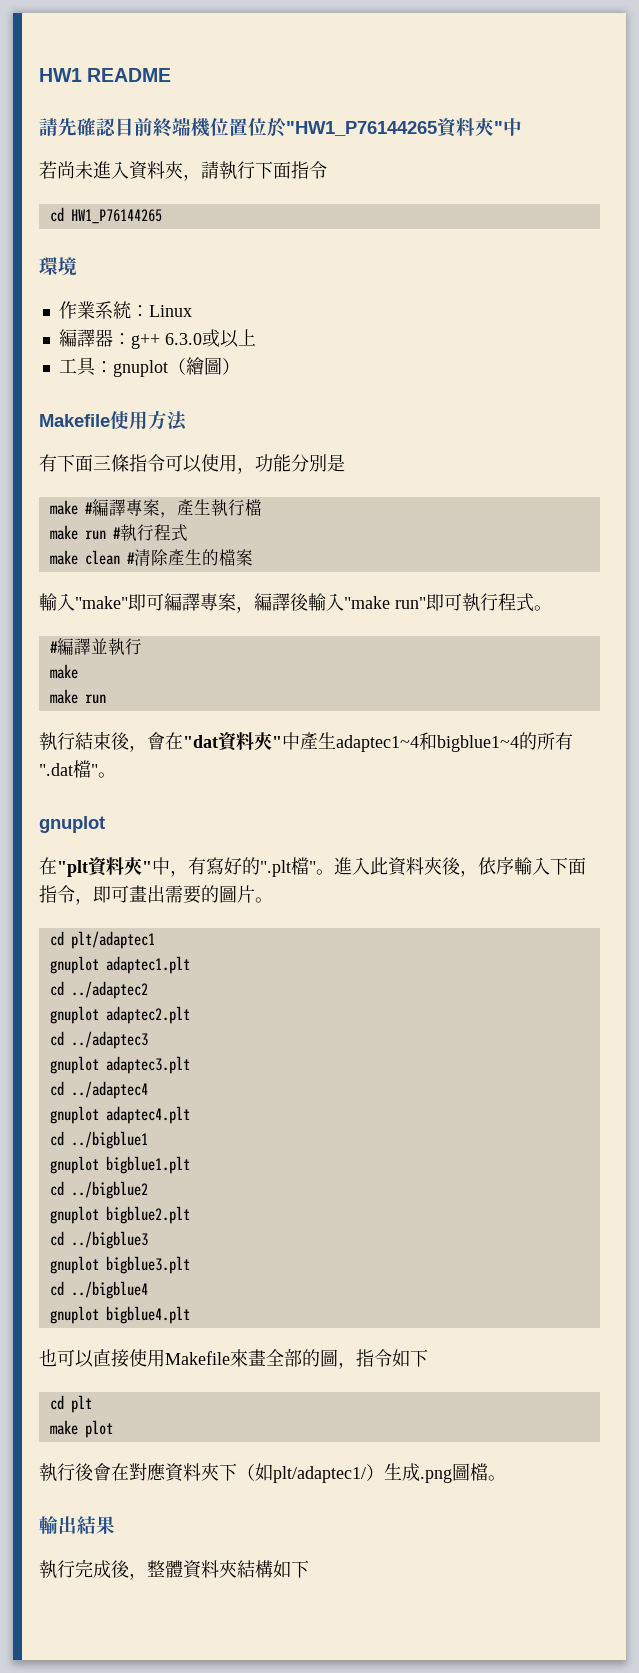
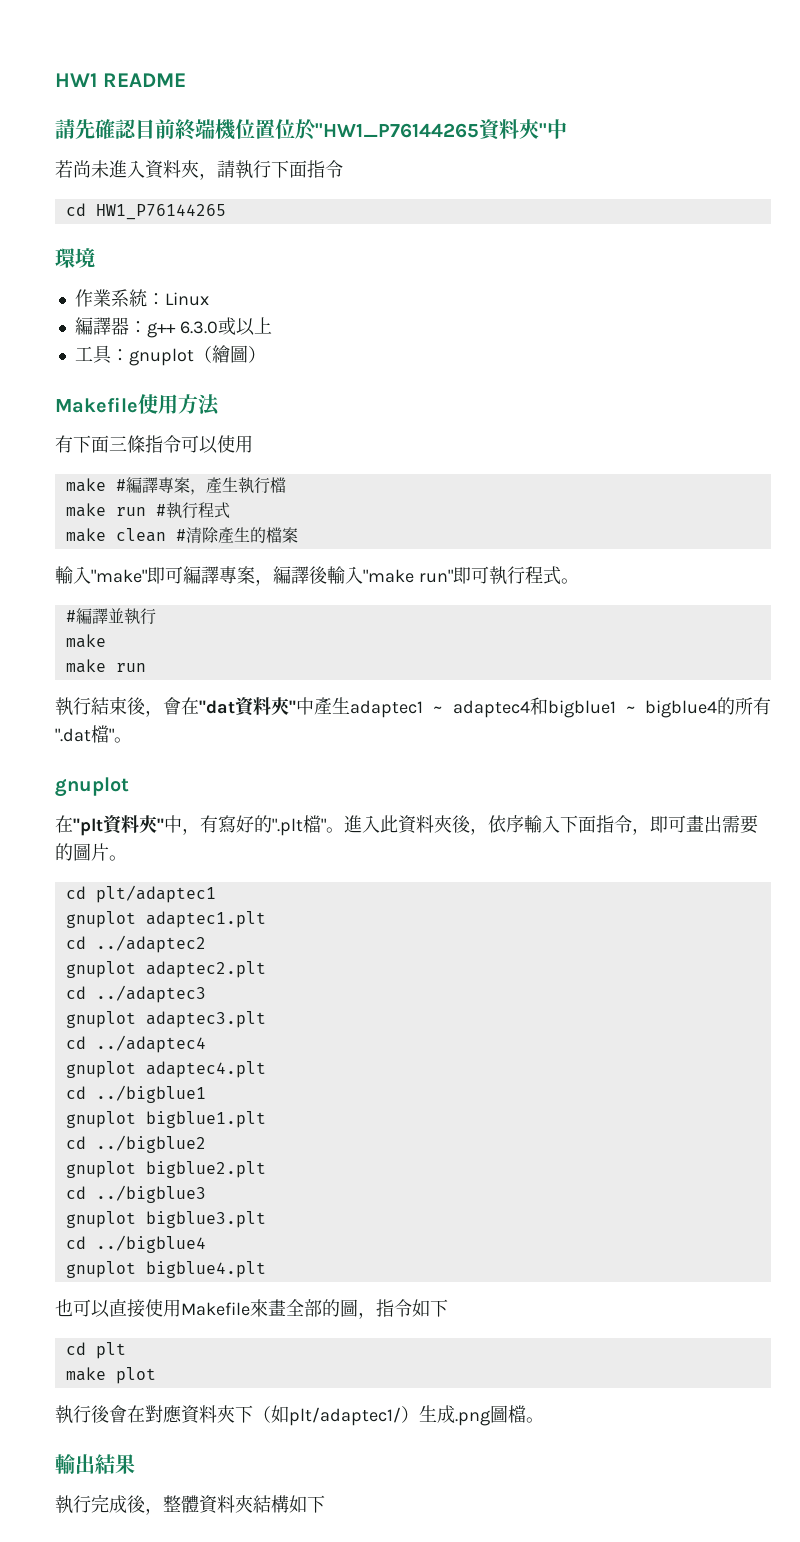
- 有下面三條指令可以使用，功能分別是
+ 有下面三條指令可以使用
- 執行結束後，會在"dat資料夾"中產生adaptec1~4和bigblue1~4的所有".dat檔"。
+ 執行結束後，會在"dat資料夾"中產生adaptec1 ~ adaptec4和bigblue1 ~ bigblue4的所有".dat檔"。

